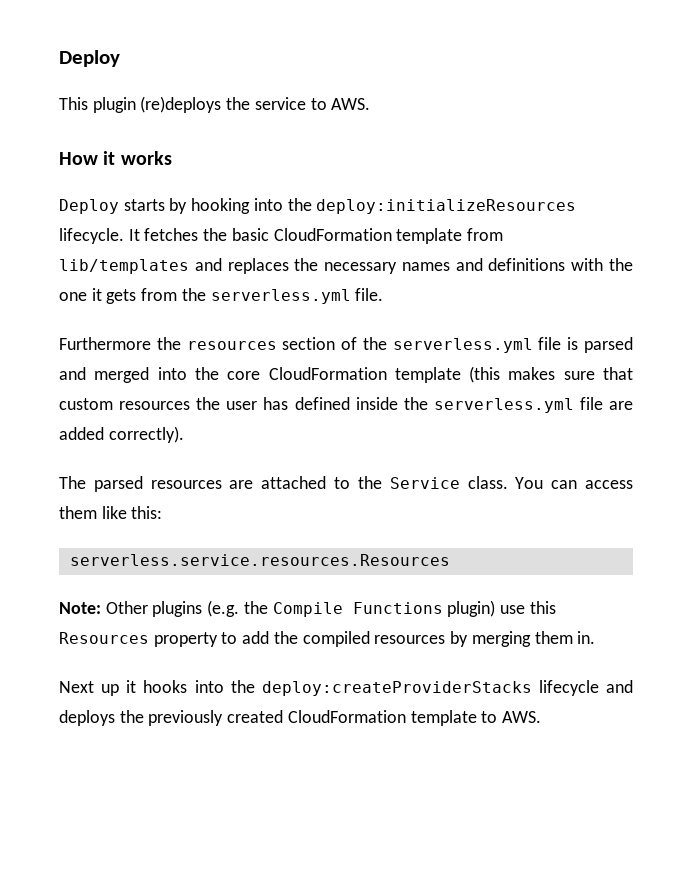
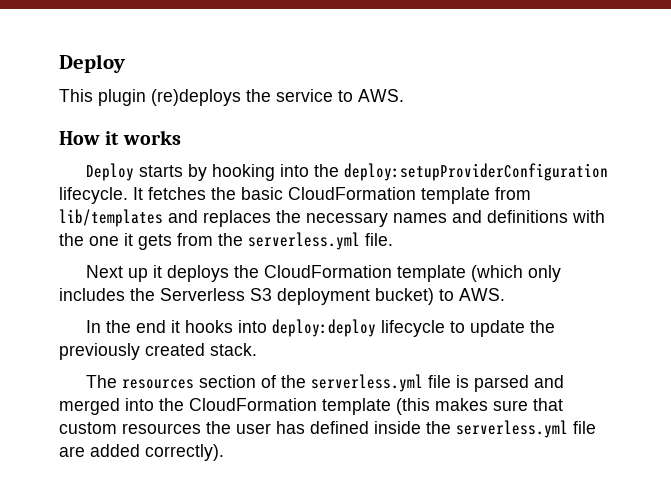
- Deploy starts by hooking into the deploy:initializeResources lifecycle.
+ Deploy starts by hooking into the deploy:setupProviderConfiguration lifecycle.
- Furthermore the resources section of the serverless.yml file is parsed and merged into the core CloudFormation template (this makes sure that custom resources the user has defined inside the serverless.yml file are added correctly).
+ Next up it deploys the CloudFormation template (which only includes the Serverless S3 deployment bucket) to AWS.
+ In the end it hooks into deploy:deploy lifecycle to update the previously created stack.
+ The resources section of the serverless.yml file is parsed and merged into the CloudFormation template (this makes sure that custom resources the user has defined inside the serverless.yml file are added correctly).
- The parsed resources are attached to the Service class. You can access them like this:
- serverless.service.resources.Resources
- Note: Other plugins (e.g. the Compile Functions plugin) use this Resources property to add the compiled resources by merging them in.
- Next up it hooks into the deploy:createProviderStacks lifecycle and deploys the previously created CloudFormation template to AWS.

